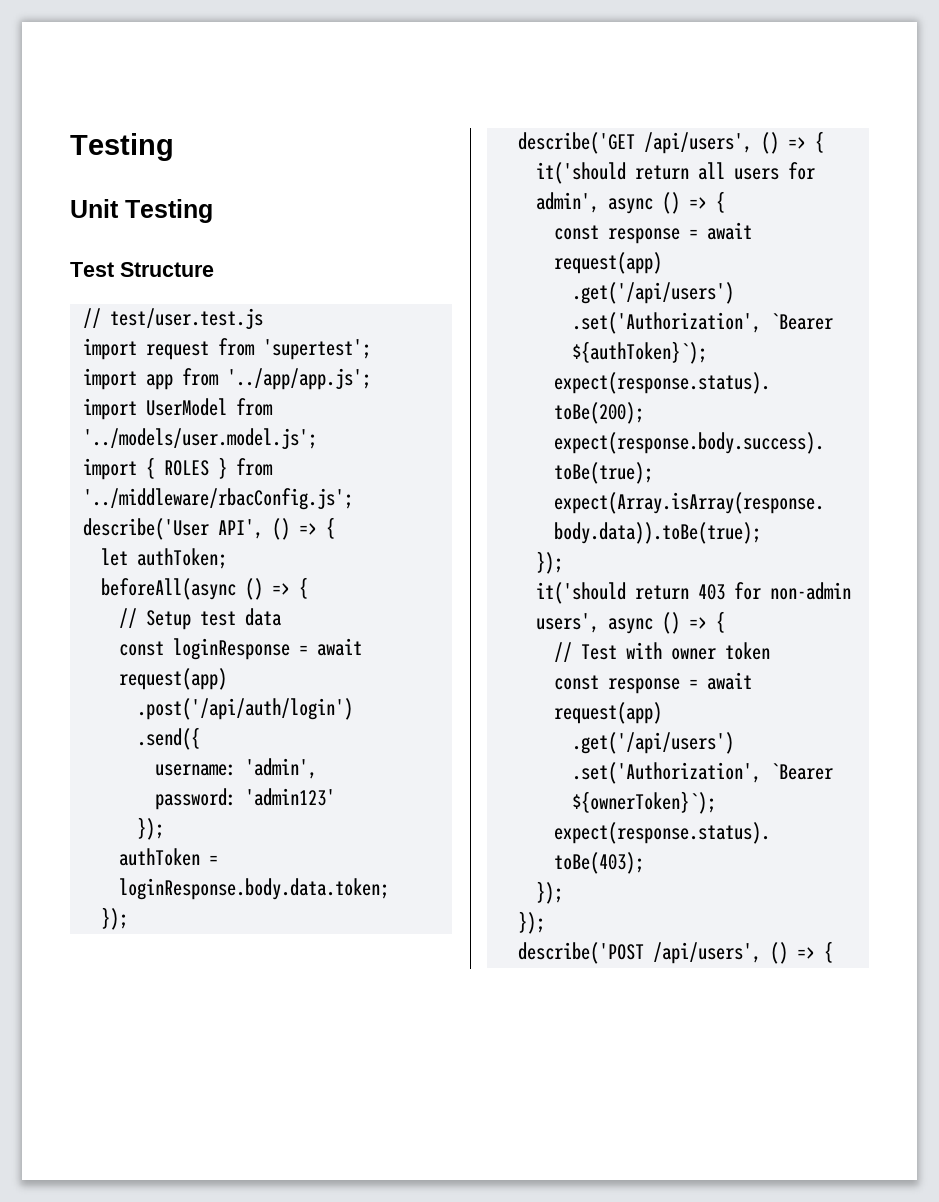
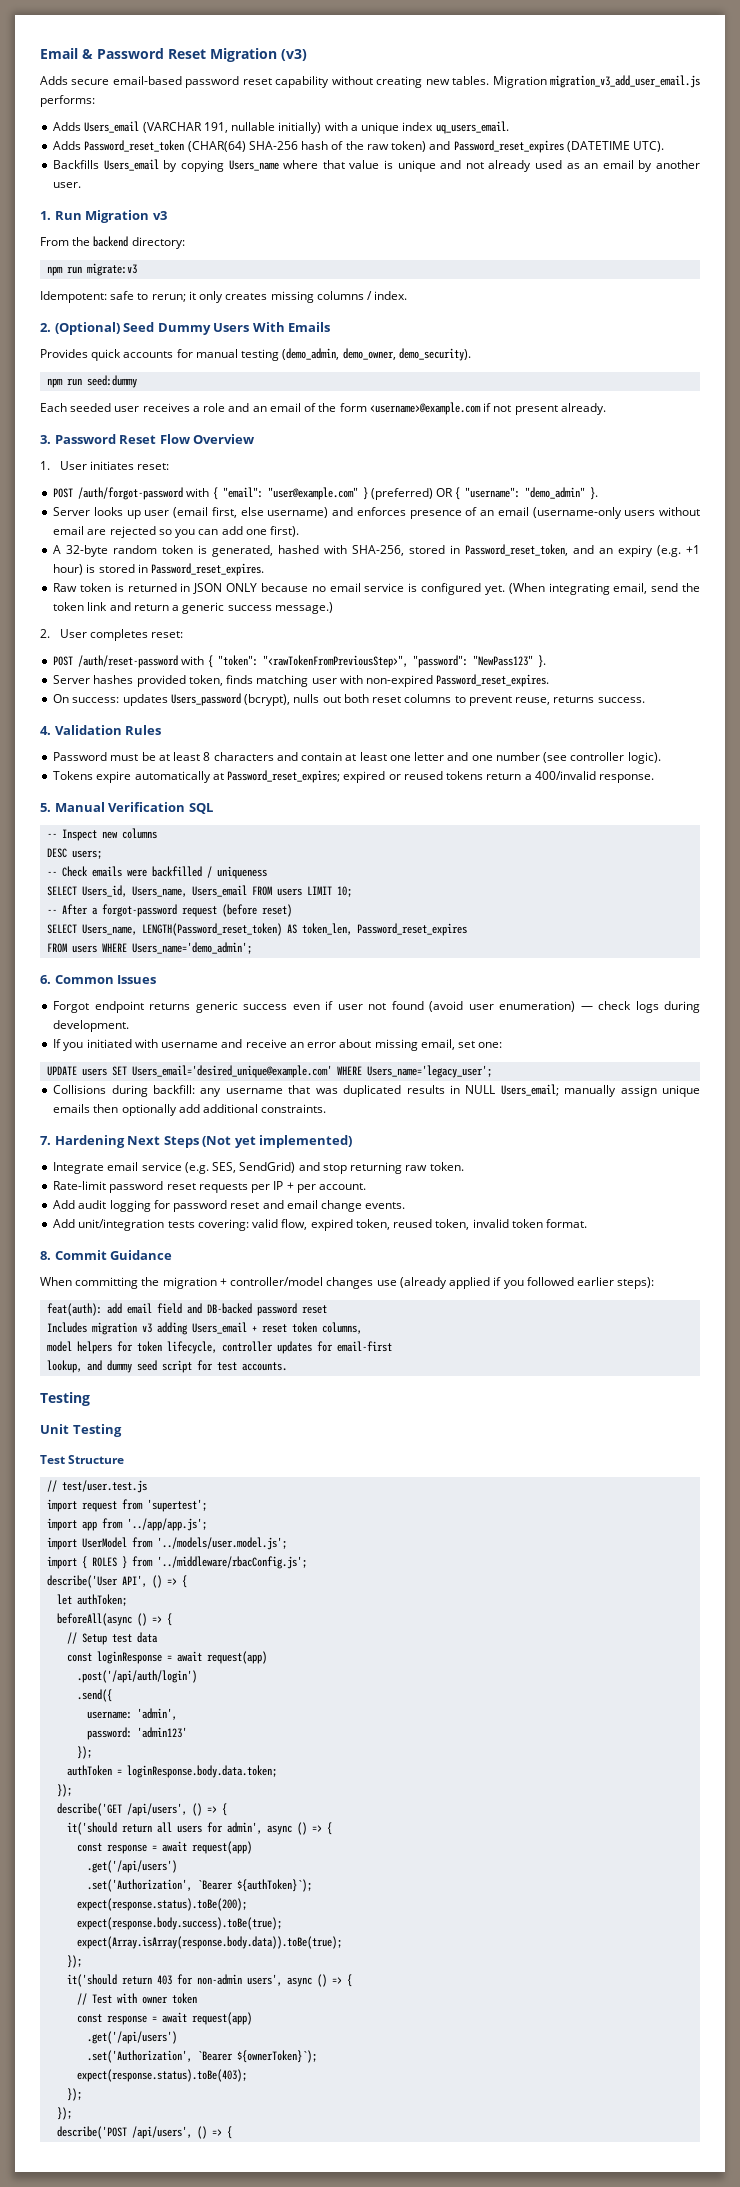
+ Email & Password Reset Migration (v3)
+ Adds secure email-based password reset capability without creating new tables. Migration migration_v3_add_user_email.js performs:
+ Adds Users_email (VARCHAR 191, nullable initially) with a unique index uq_users_email.
+ Adds Password_reset_token (CHAR(64) SHA-256 hash of the raw token) and Password_reset_expires (DATETIME UTC).
+ Backfills Users_email by copying Users_name where that value is unique and not already used as an email by another user.
+ 1. Run Migration v3
+ From the backend directory:
+ npm run migrate:v3
+ Idempotent: safe to rerun; it only creates missing columns / index.
+ 2. (Optional) Seed Dummy Users With Emails
+ Provides quick accounts for manual testing (demo_admin, demo_owner, demo_security).
+ npm run seed:dummy
+ Each seeded user receives a role and an email of the form <username>@example.com if not present already.
+ 3. Password Reset Flow Overview
+ 1. User initiates reset:
+ POST /auth/forgot-password with { "email": "user@example.com" } (preferred) OR { "username": "demo_admin" }.
+ Server looks up user (email first, else username) and enforces presence of an email (username-only users without email are rejected so you can add one first).
+ A 32-byte random token is generated, hashed with SHA-256, stored in Password_reset_token, and an expiry (e.g. +1 hour) is stored in Password_reset_expires.
+ Raw token is returned in JSON ONLY because no email service is configured yet. (When integrating email, send the token link and return a generic success message.)
+ 2. User completes reset:
+ POST /auth/reset-password with { "token": "<rawTokenFromPreviousStep>", "password": "NewPass123" }.
+ Server hashes provided token, finds matching user with non-expired Password_reset_expires.
+ On success: updates Users_password (bcrypt), nulls out both reset columns to prevent reuse, returns success.
+ 4. Validation Rules
+ Password must be at least 8 characters and contain at least one letter and one number (see controller logic).
+ Tokens expire automatically at Password_reset_expires; expired or reused tokens return a 400/invalid response.
+ 5. Manual Verification SQL
+ -- Inspect new columns
+ DESC users;
+ -- Check emails were backfilled / uniqueness
+ SELECT Users_id, Users_name, Users_email FROM users LIMIT 10;
+ -- After a forgot-password request (before reset)
+ SELECT Users_name, LENGTH(Password_reset_token) AS token_len, Password_reset_expires
+ FROM users WHERE Users_name='demo_admin';
+ 6. Common Issues
+ Forgot endpoint returns generic success even if user not found (avoid user enumeration) — check logs during development.
+ If you initiated with username and receive an error about missing email, set one:
+ UPDATE users SET Users_email='desired_unique@example.com' WHERE Users_name='legacy_user';
+ Collisions during backfill: any username that was duplicated results in NULL Users_email; manually assign unique emails then optionally add additional constraints.
+ 7. Hardening Next Steps (Not yet implemented)
+ Integrate email service (e.g. SES, SendGrid) and stop returning raw token.
+ Rate-limit password reset requests per IP + per account.
+ Add audit logging for password reset and email change events.
+ Add unit/integration tests covering: valid flow, expired token, reused token, invalid token format.
+ 8. Commit Guidance
+ When committing the migration + controller/model changes use (already applied if you followed earlier steps):
+ feat(auth): add email field and DB-backed password reset
+ Includes migration v3 adding Users_email + reset token columns,
+ model helpers for token lifecycle, controller updates for email-first
+ lookup, and dummy seed script for test accounts.

